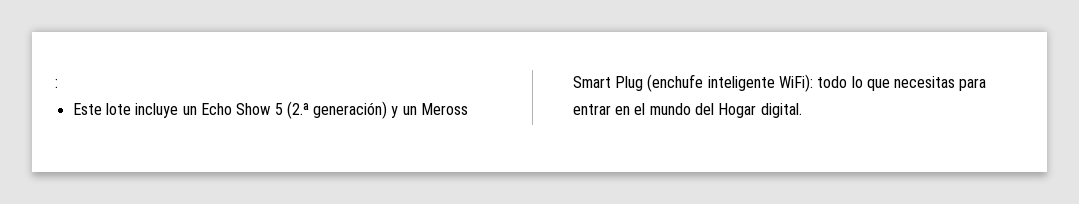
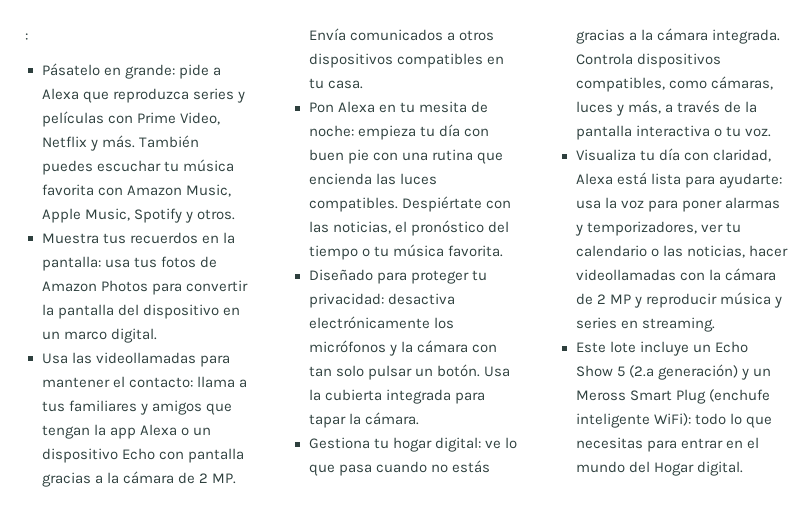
+ Pásatelo en grande: pide a Alexa que reproduzca series y películas con Prime Video, Netflix y más. También puedes escuchar tu música favorita con Amazon Music, Apple Music, Spotify y otros.
+ Muestra tus recuerdos en la pantalla: usa tus fotos de Amazon Photos para convertir la pantalla del dispositivo en un marco digital.
+ Usa las videollamadas para mantener el contacto: llama a tus familiares y amigos que tengan la app Alexa o un dispositivo Echo con pantalla gracias a la cámara de 2 MP. Envía comunicados a otros dispositivos compatibles en tu casa.
+ Pon Alexa en tu mesita de noche: empieza tu día con buen pie con una rutina que encienda las luces compatibles. Despiértate con las noticias, el pronóstico del tiempo o tu música favorita.
+ Diseñado para proteger tu privacidad: desactiva electrónicamente los micrófonos y la cámara con tan solo pulsar un botón. Usa la cubierta integrada para tapar la cámara.
+ Gestiona tu hogar digital: ve lo que pasa cuando no estás gracias a la cámara integrada. Controla dispositivos compatibles, como cámaras, luces y más, a través de la pantalla interactiva o tu voz.
+ Visualiza tu día con claridad, Alexa está lista para ayudarte: usa la voz para poner alarmas y temporizadores, ver tu calendario o las noticias, hacer videollamadas con la cámara de 2 MP y reproducir música y series en streaming.

